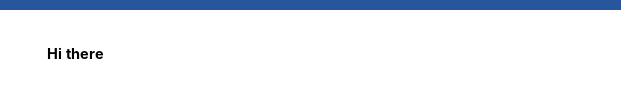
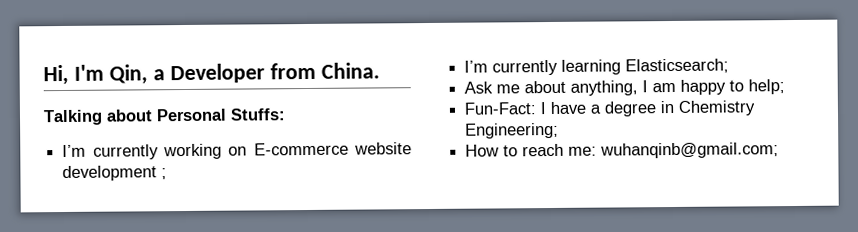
- Hi there
+ Hi, I'm Qin, a Developer from China.
+ Talking about Personal Stuffs:
+ I’m currently working on E-commerce website development ;
+ I’m currently learning Elasticsearch;
+ Ask me about anything, I am happy to help;
+ Fun-Fact: I have a degree in Chemistry Engineering;
+ How to reach me: wuhanqinb@gmail.com;

